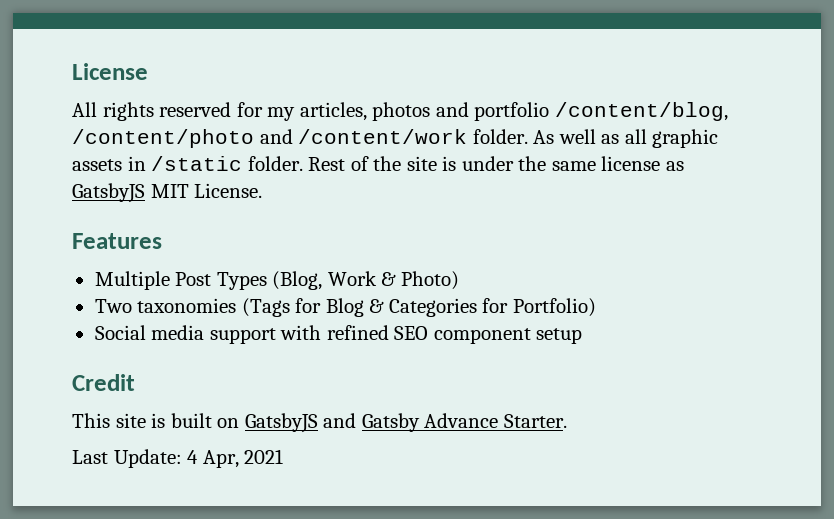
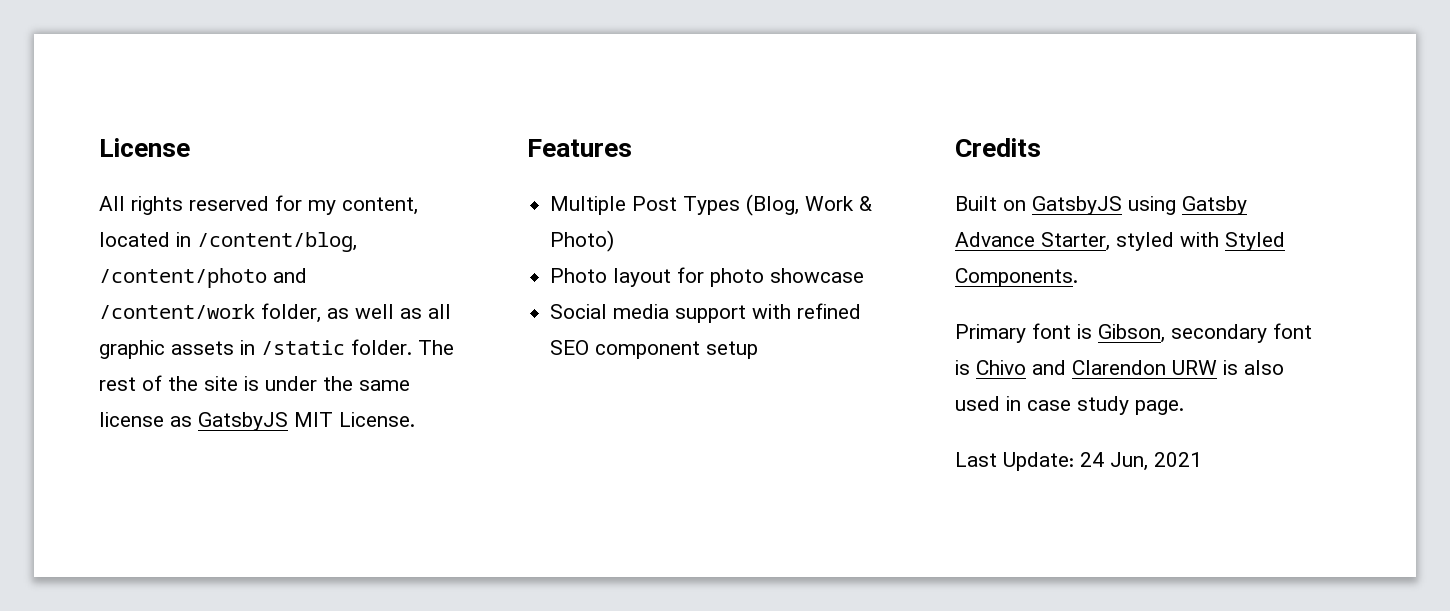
- All rights reserved for my articles, photos and portfolio /content/blog, /content/photo and /content/work folder. As well as all graphic assets in /static folder.
+ All rights reserved for my content, located in /content/blog, /content/photo and /content/work folder, as well as all graphic assets in /static folder.
- Rest of the site is under the same license as GatsbyJS MIT License.
+ The rest of the site is under the same license as GatsbyJS MIT License.
- Two taxonomies (Tags for Blog & Categories for Portfolio)
+ Photo layout for photo showcase
- Credit
- This site is built on GatsbyJS and Gatsby Advance Starter.
+ Credits
+ Built on GatsbyJS using Gatsby Advance Starter, styled with Styled Components.
+ Primary font is Gibson, secondary font is Chivo and Clarendon URW is also used in case study page.
- Last Update: 4 Apr, 2021
+ Last Update: 24 Jun, 2021

